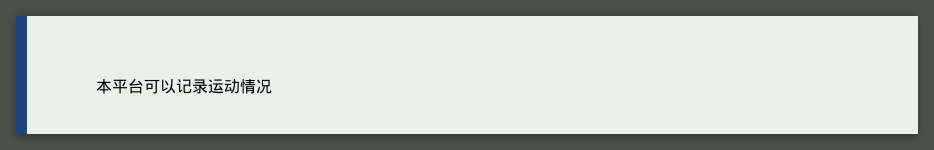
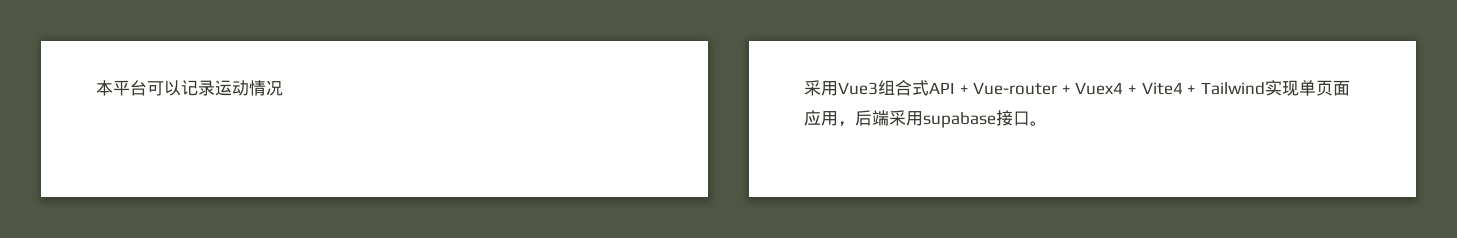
+ 采用Vue3组合式API + Vue-router + Vuex4 + Vite4 + Tailwind实现单页面应用，后端采用supabase接口。

